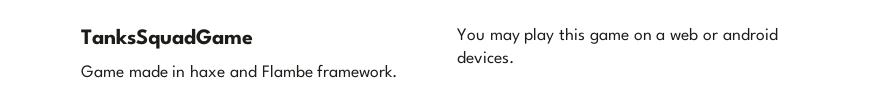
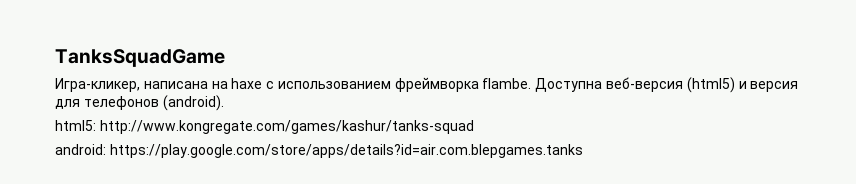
- Game made in haxe and Flambe framework. You may play this game on a web or android devices.
+ Игра-кликер, написана на haxe с использованием фреймворка flambe. Доступна веб-версия (html5) и версия для телефонов (android).
+ html5: http://www.kongregate.com/games/kashur/tanks-squad
+ android: https://play.google.com/store/apps/details?id=air.com.blepgames.tanks

